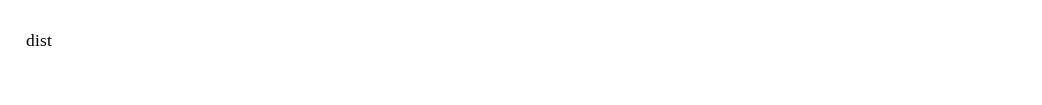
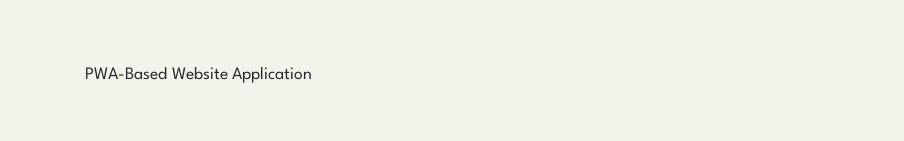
- dist
+ PWA-Based Website Application

